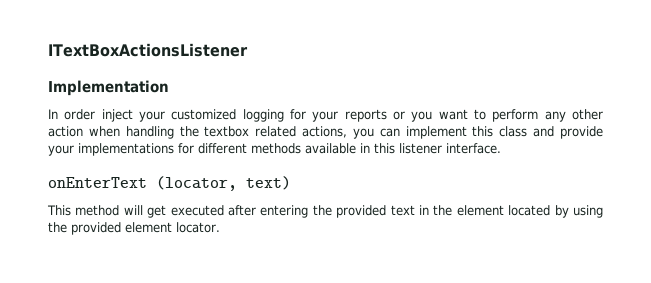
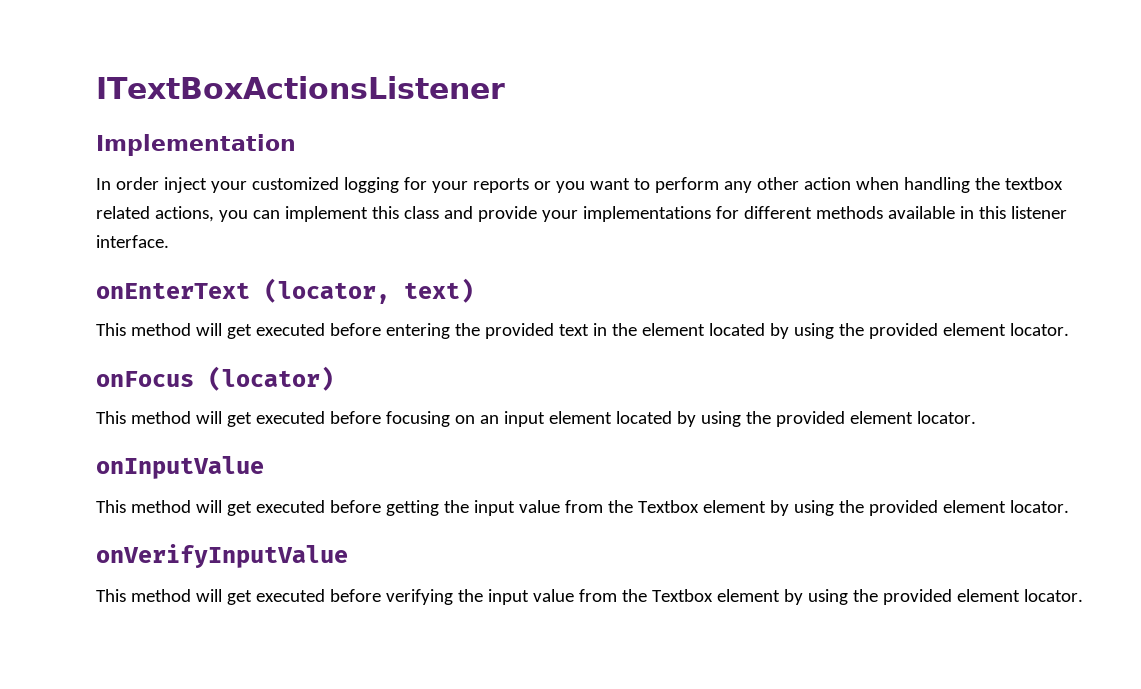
- This method will get executed after entering the provided text in the element located by using the provided element locator.
+ This method will get executed before entering the provided text in the element located by using the provided element locator.
+ onFocus (locator)
+ This method will get executed before focusing on an input element located by using the provided element locator.
+ onInputValue
+ This method will get executed before getting the input value from the Textbox element by using the provided element locator.
+ onVerifyInputValue
+ This method will get executed before verifying the input value from the Textbox element by using the provided element locator.

